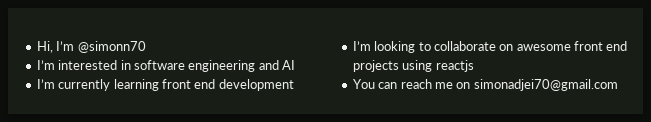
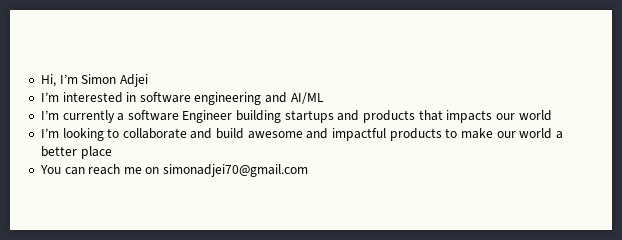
- Hi, I’m @simonn70
+ Hi, I’m Simon Adjei
- I’m interested in software engineering and AI
+ I’m interested in software engineering and AI/ML
- I’m currently learning front end development
- I’m looking to collaborate on awesome front end projects using reactjs
+ I’m currently a software Engineer building startups and products that impacts our world
+ I’m looking to collaborate and build awesome and impactful products to make our world a better place

